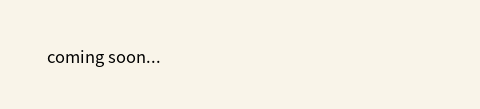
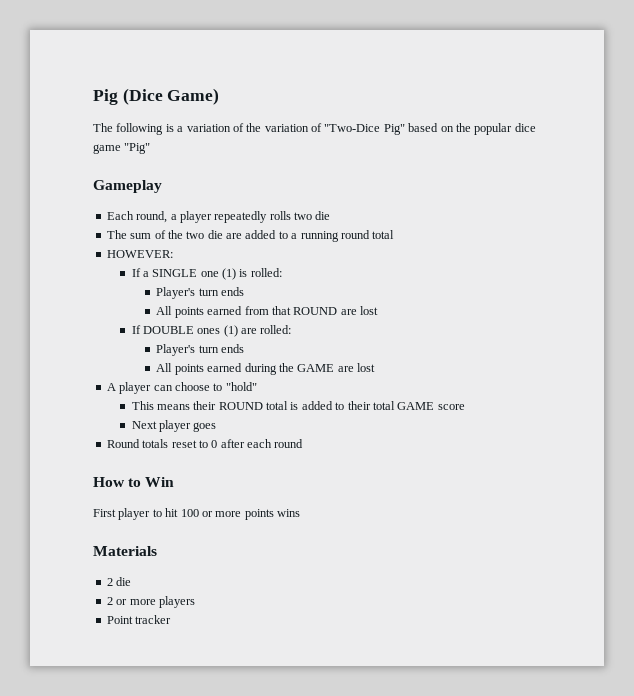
- coming soon...
+ Pig (Dice Game)
+ The following is a variation of the variation of "Two-Dice Pig" based on the popular dice game "Pig"
+ Gameplay
+ Each round, a player repeatedly rolls two die
+ The sum of the two die are added to a running round total
+ HOWEVER:
+ If a SINGLE one (1) is rolled:
+ Player's turn ends
+ All points earned from that ROUND are lost
+ If DOUBLE ones (1) are rolled:
+ Player's turn ends
+ All points earned during the GAME are lost
+ A player can choose to "hold"
+ This means their ROUND total is added to their total GAME score
+ Next player goes
+ Round totals reset to 0 after each round
+ How to Win
+ First player to hit 100 or more points wins
+ Materials
+ 2 die
+ 2 or more players
+ Point tracker

